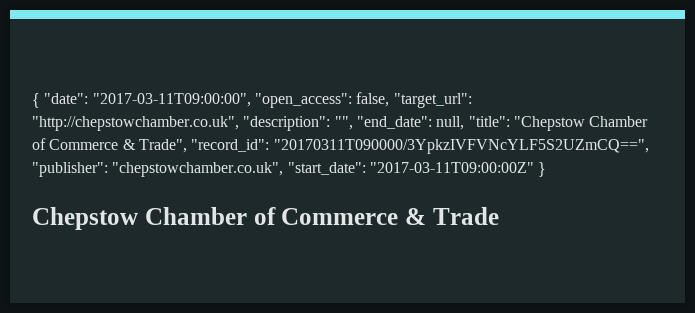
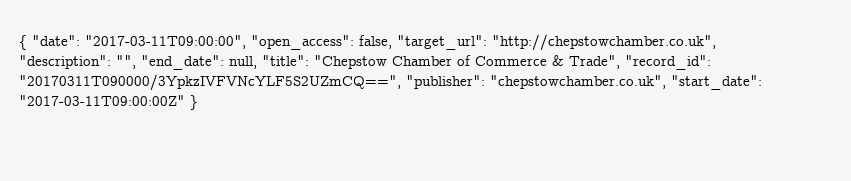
- Chepstow Chamber of Commerce & Trade

